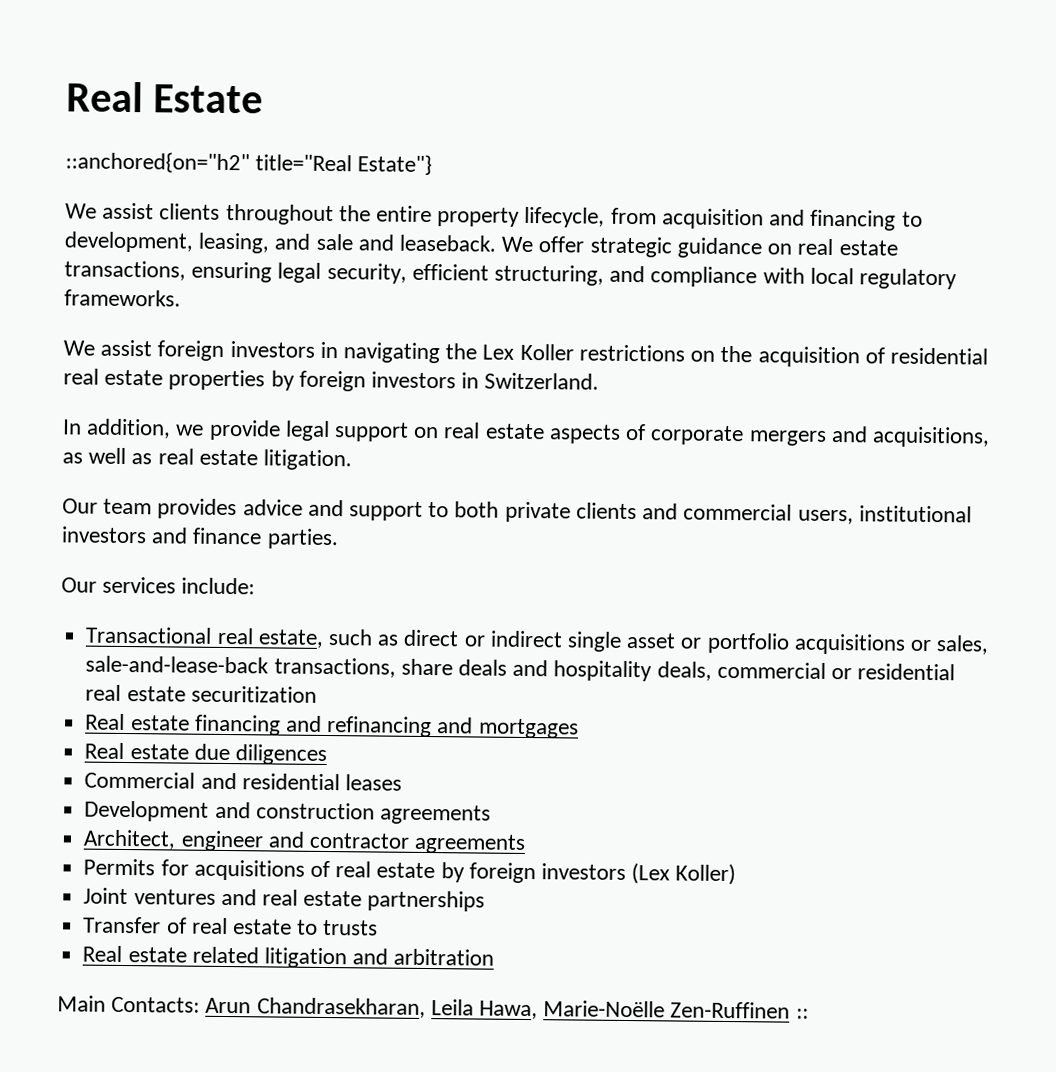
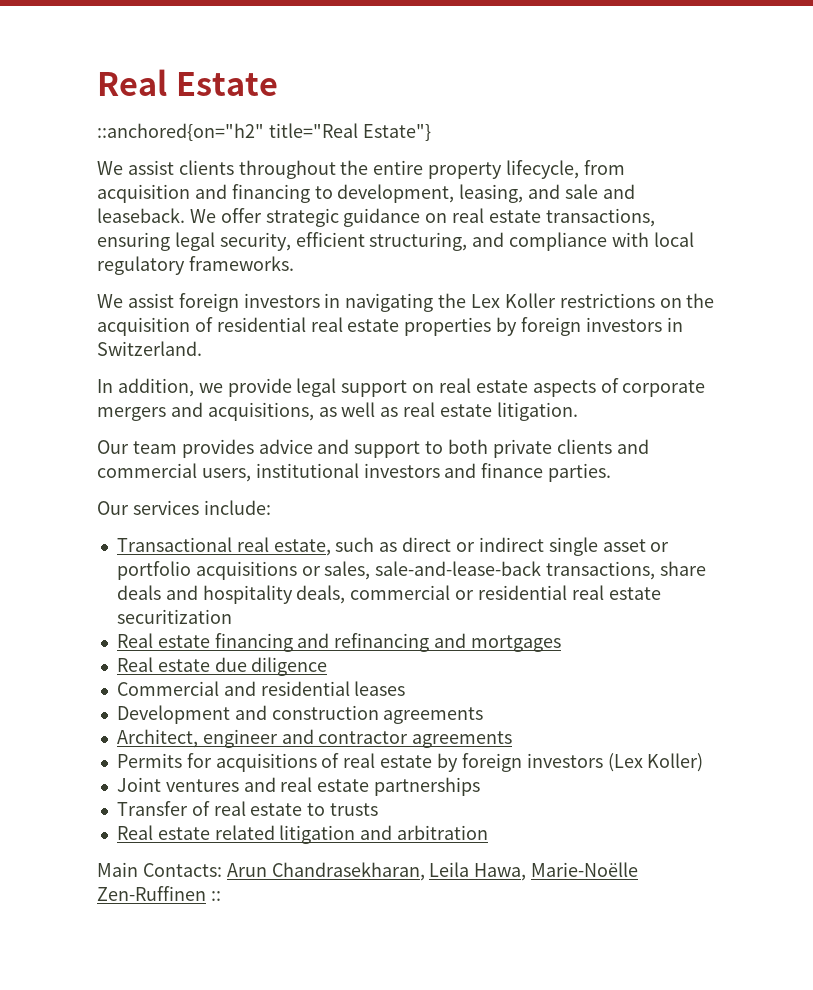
- Real estate due diligences
+ Real estate due diligence

